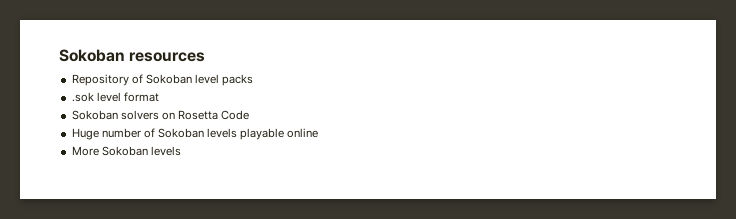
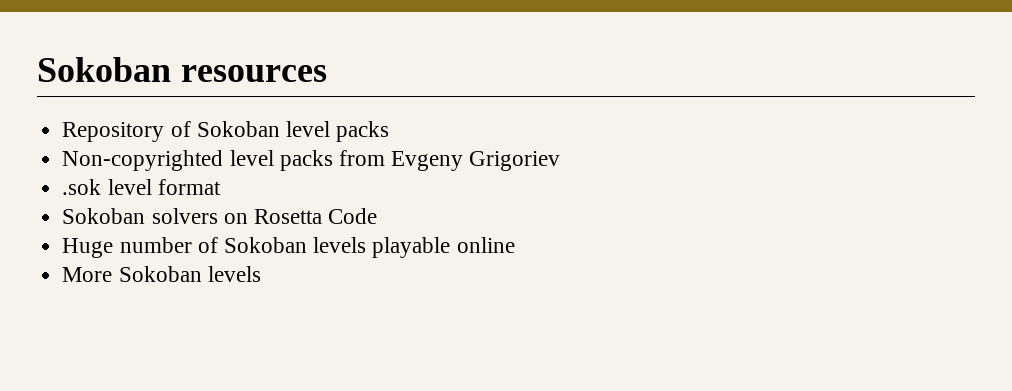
+ Non-copyrighted level packs from Evgeny Grigoriev

